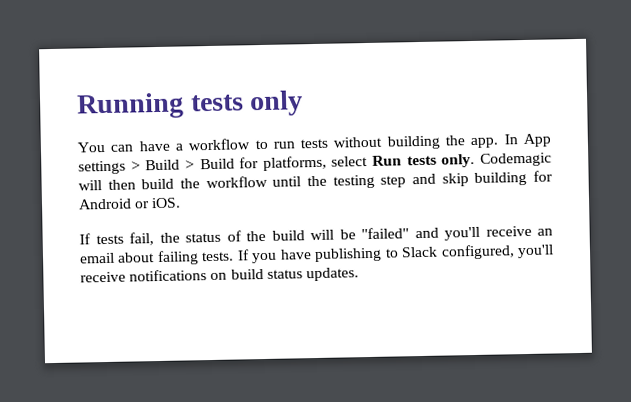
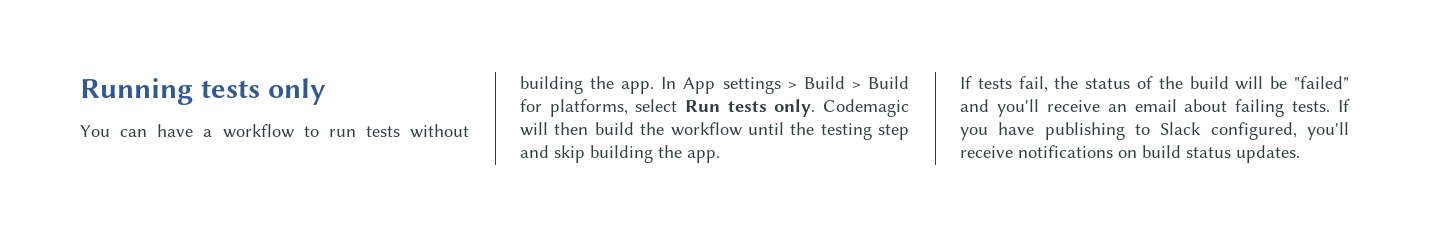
- Codemagic will then build the workflow until the testing step and skip building for Android or iOS.
+ Codemagic will then build the workflow until the testing step and skip building the app.

